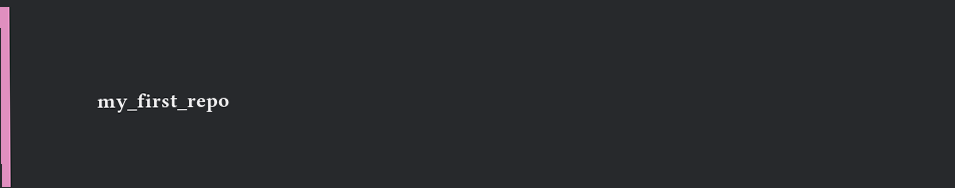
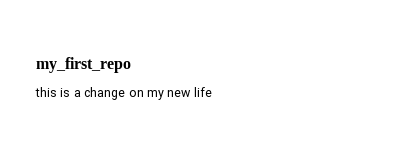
+ this is a change on my new life

